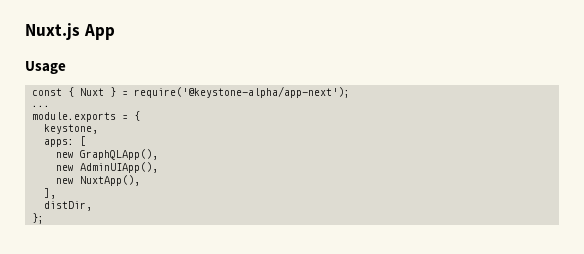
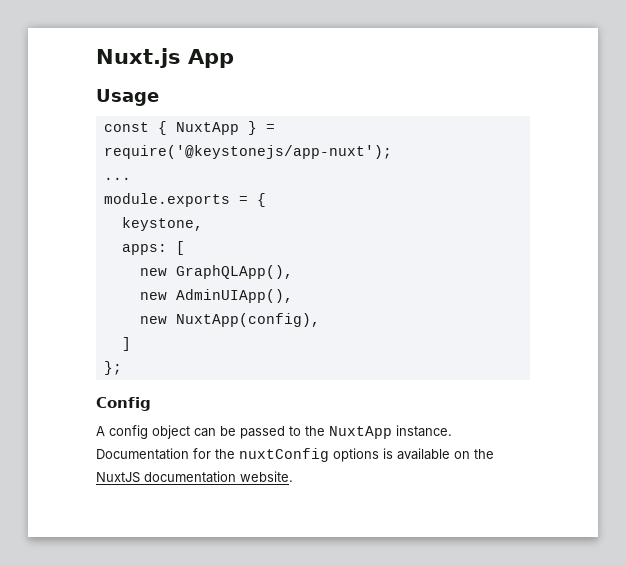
- const { Nuxt } = require('@keystone-alpha/app-next');
+ const { NuxtApp } = require('@keystonejs/app-nuxt');
- new NuxtApp(),
- ],
- distDir,
+ new NuxtApp(config),
+ ]
  };
+ Config
+ A config object can be passed to the NuxtApp instance. Documentation for the nuxtConfig options is available on the NuxtJS documentation website.

